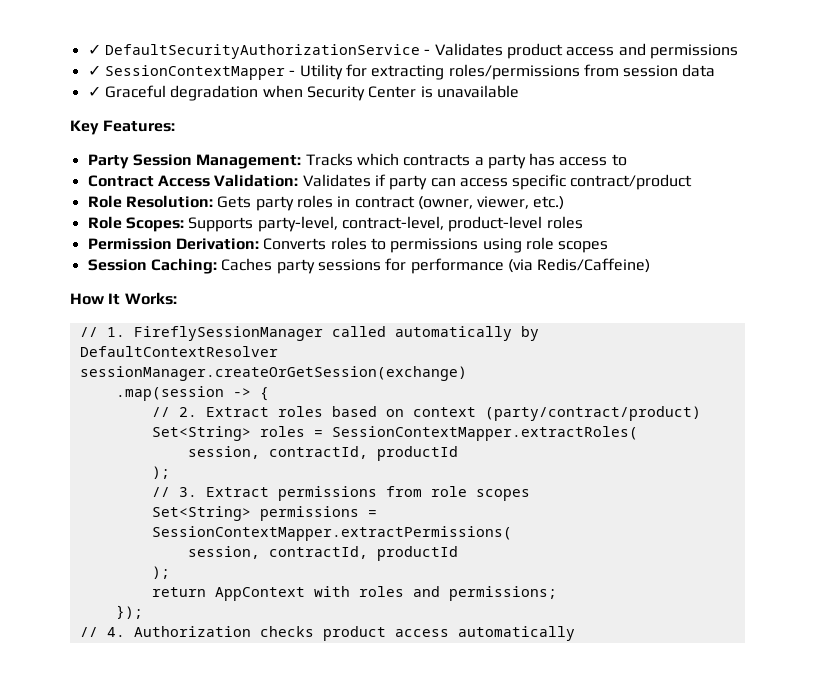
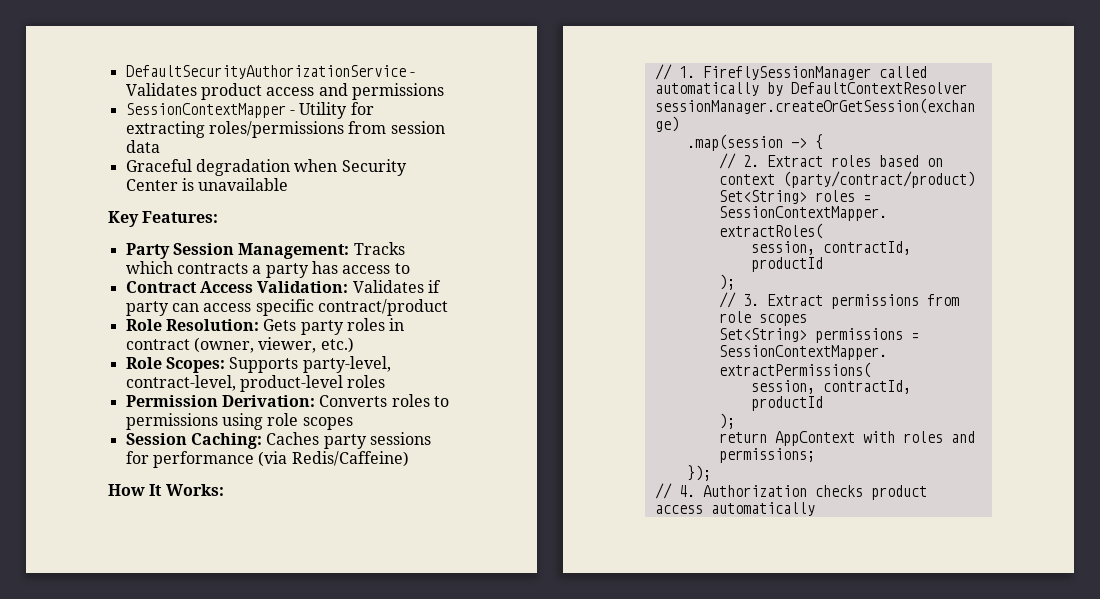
- ✓ DefaultSecurityAuthorizationService - Validates product access and permissions
+ DefaultSecurityAuthorizationService - Validates product access and permissions
- ✓ SessionContextMapper - Utility for extracting roles/permissions from session data
+ SessionContextMapper - Utility for extracting roles/permissions from session data
- ✓ Graceful degradation when Security Center is unavailable
+ Graceful degradation when Security Center is unavailable

